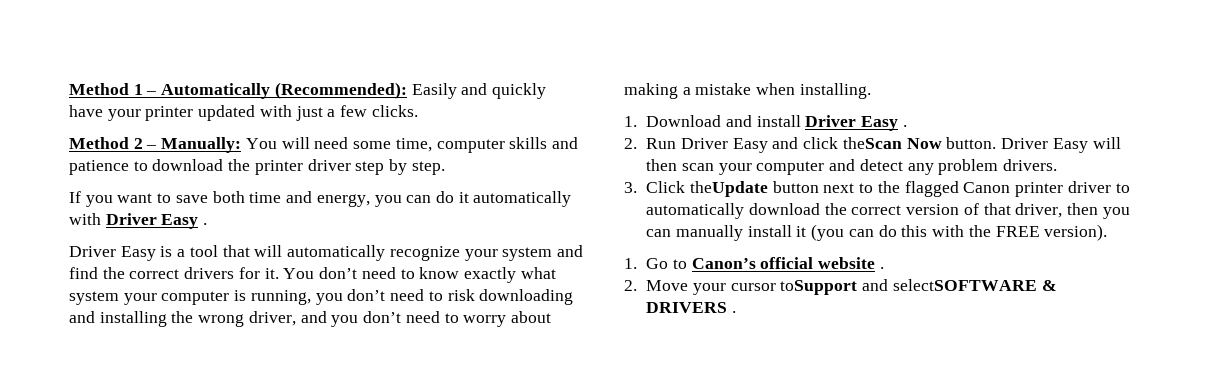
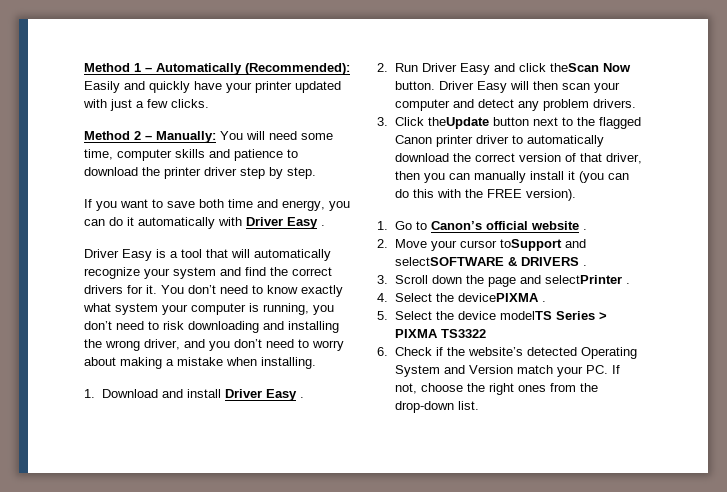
+ 3. Scroll down the page and selectPrinter .
+ 4. Select the devicePIXMA .
+ 5. Select the device modelTS Series > PIXMA TS3322
+ 6. Check if the website’s detected Operating System and Version match your PC. If not, choose the right ones from the drop-down list.

